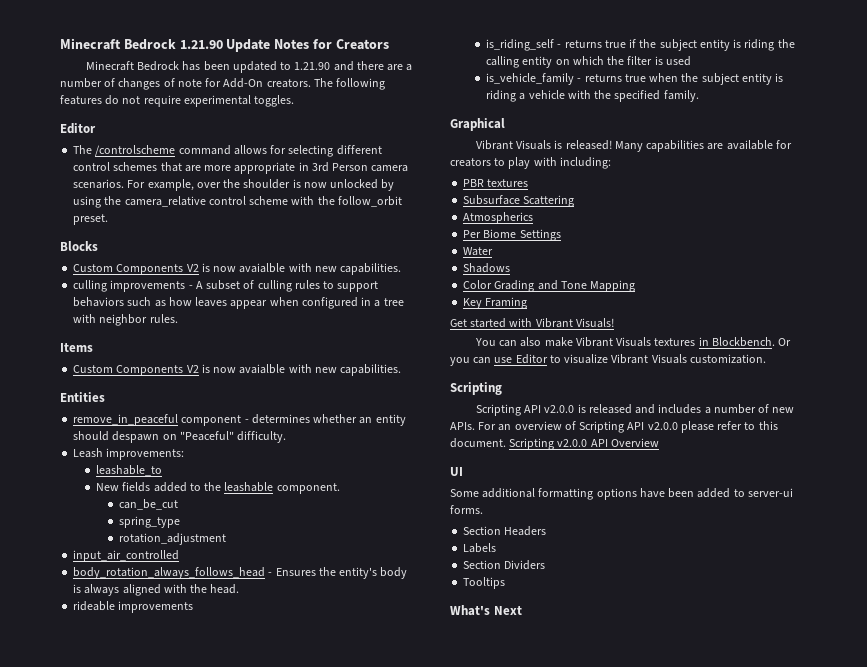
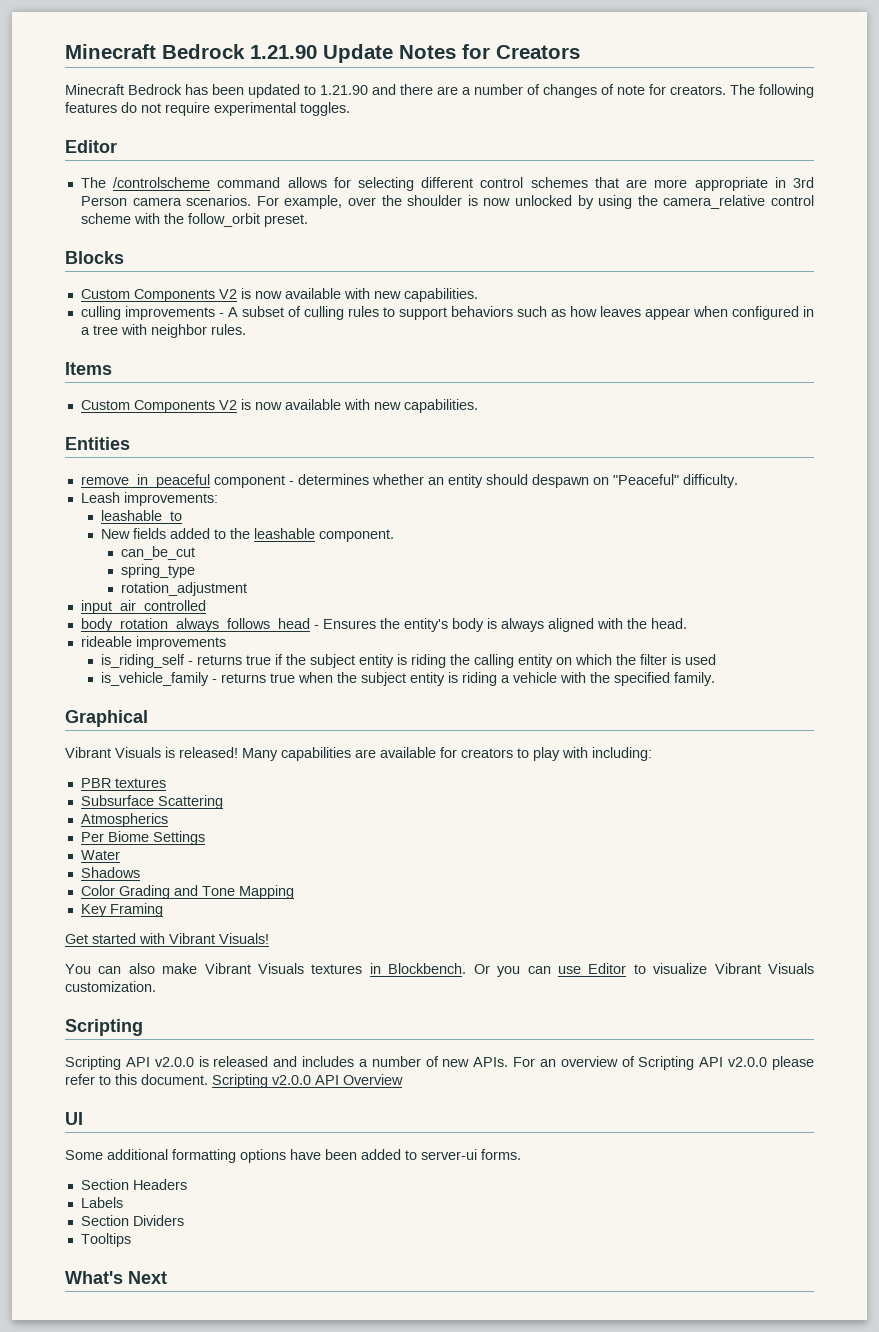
- Minecraft Bedrock has been updated to 1.21.90 and there are a number of changes of note for Add-On creators.
+ Minecraft Bedrock has been updated to 1.21.90 and there are a number of changes of note for creators.
  Blocks
- Custom Components V2 is now avaialble with new capabilities.
+ Custom Components V2 is now available with new capabilities.
  Items
- Custom Components V2 is now avaialble with new capabilities.
+ Custom Components V2 is now available with new capabilities.

